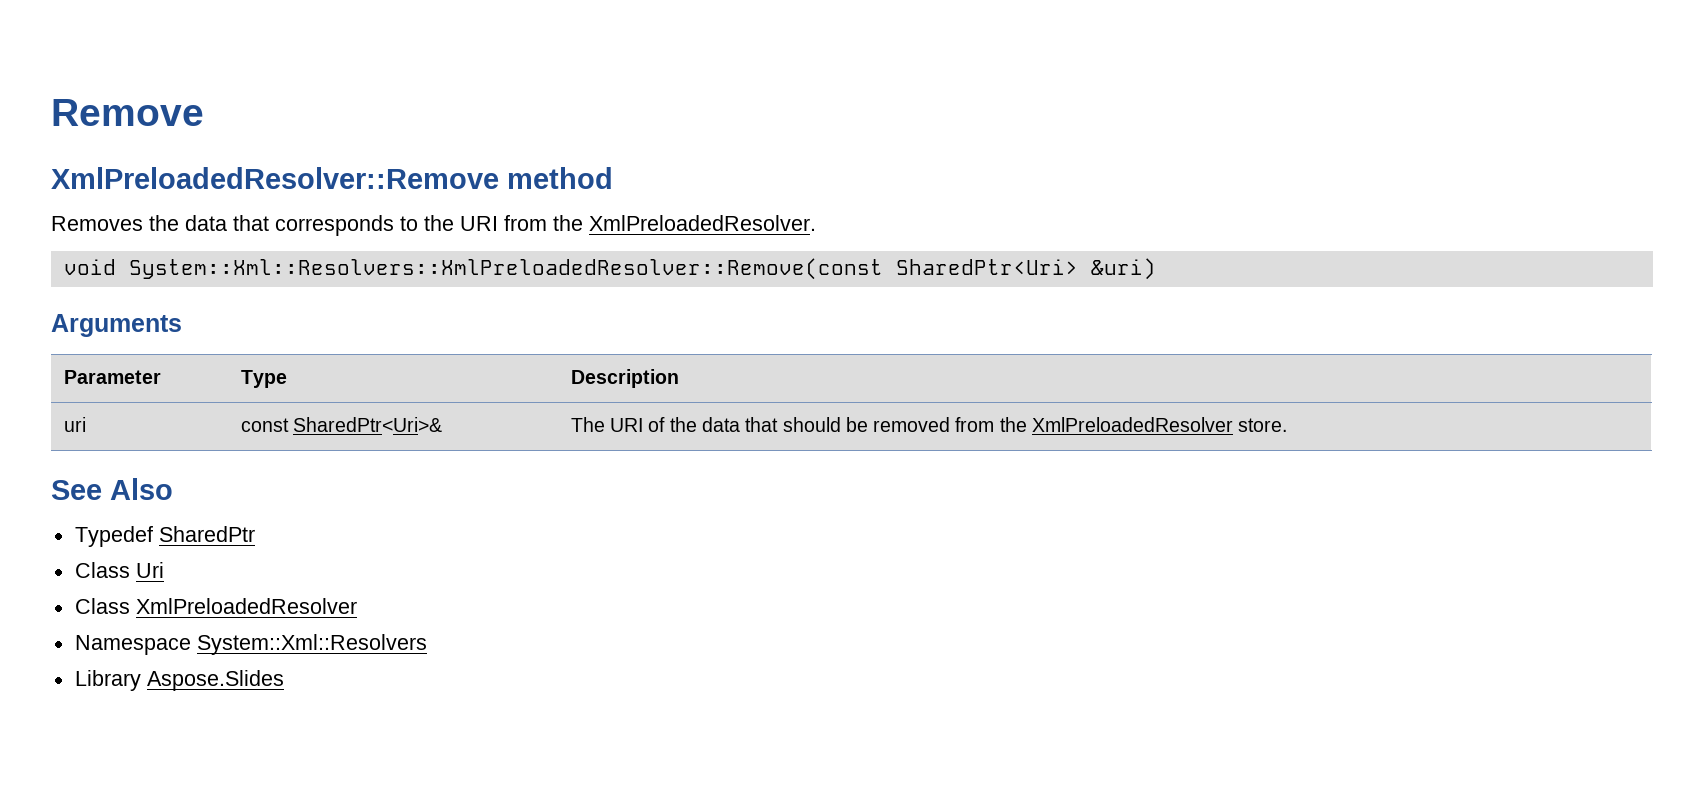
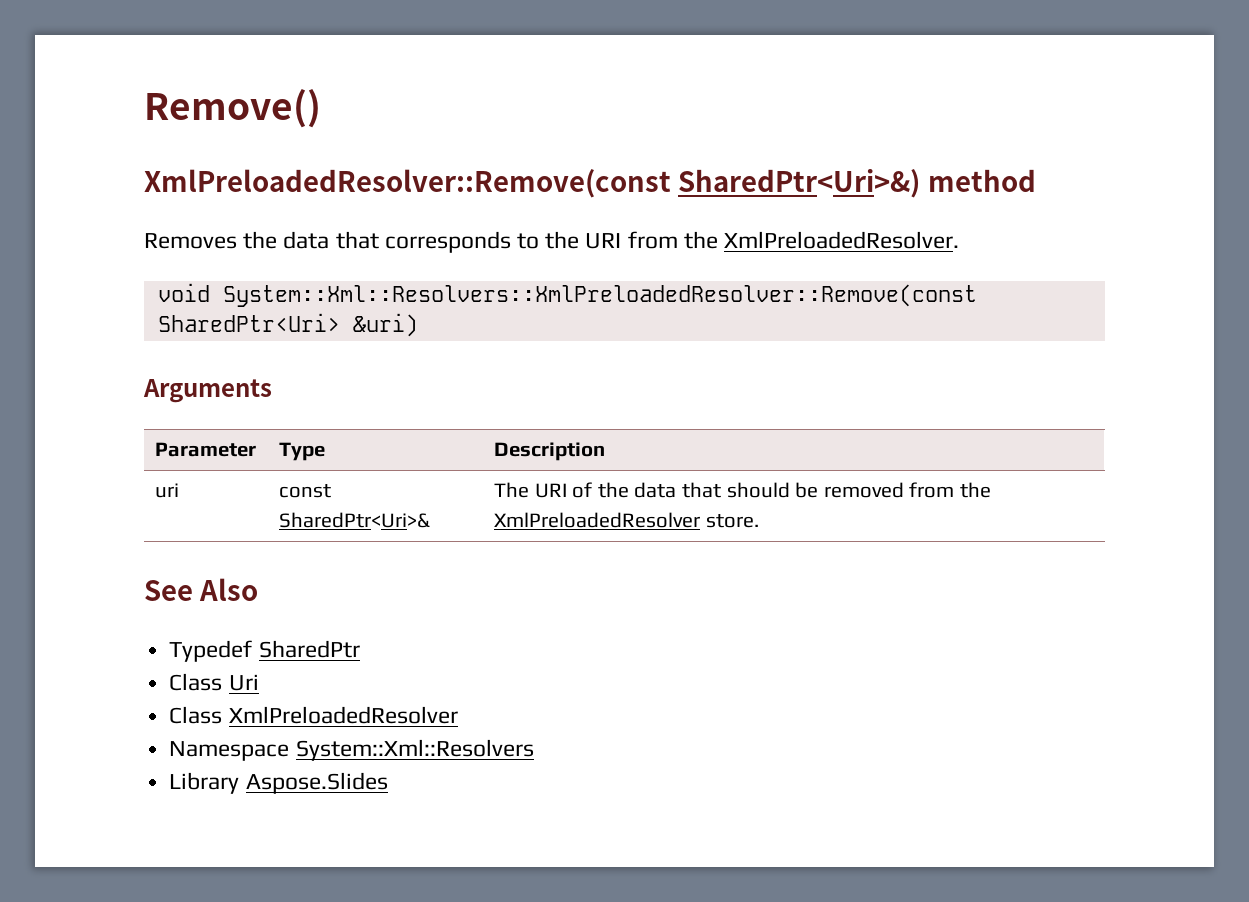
- Remove
- XmlPreloadedResolver::Remove method
+ Remove()
+ XmlPreloadedResolver::Remove(const SharedPtr<Uri>&) method

